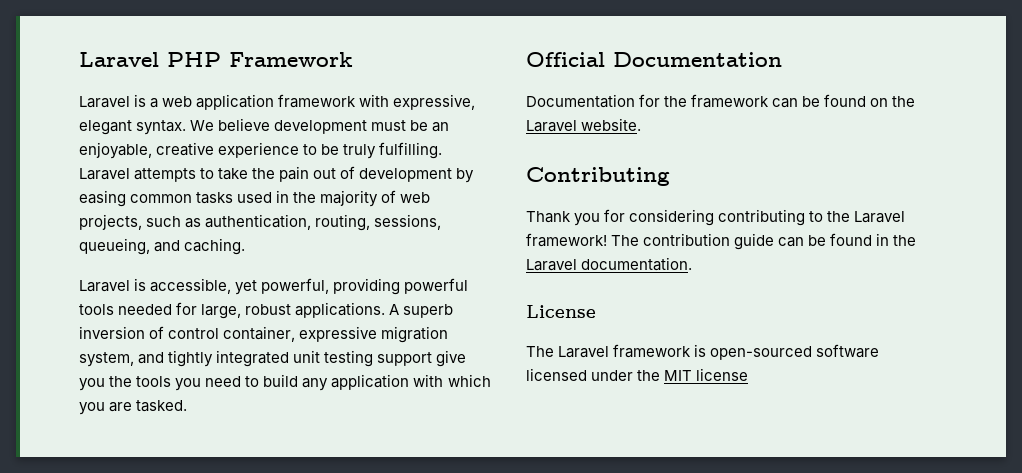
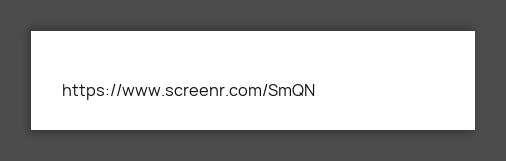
- Laravel PHP Framework
- Laravel is a web application framework with expressive, elegant syntax. We believe development must be an enjoyable, creative experience to be truly fulfilling. Laravel attempts to take the pain out of development by easing common tasks used in the majority of web projects, such as authentication, routing, sessions, queueing, and caching.
- Laravel is accessible, yet powerful, providing powerful tools needed for large, robust applications. A superb inversion of control container, expressive migration system, and tightly integrated unit testing support give you the tools you need to build any application with which you are tasked.
- Official Documentation
- Documentation for the framework can be found on the Laravel website.
- Contributing
- Thank you for considering contributing to the Laravel framework! The contribution guide can be found in the Laravel documentation.
- License
- The Laravel framework is open-sourced software licensed under the MIT license
+ https://www.screenr.com/SmQN

